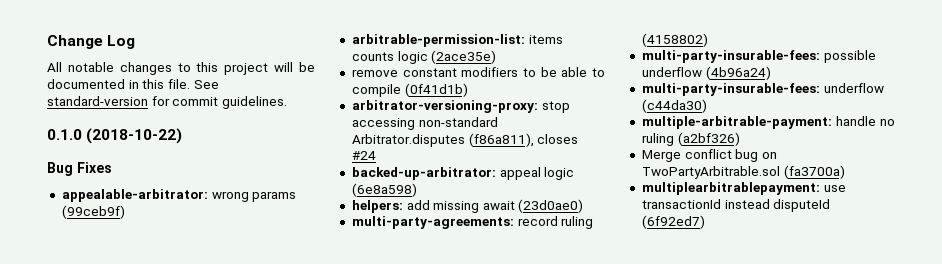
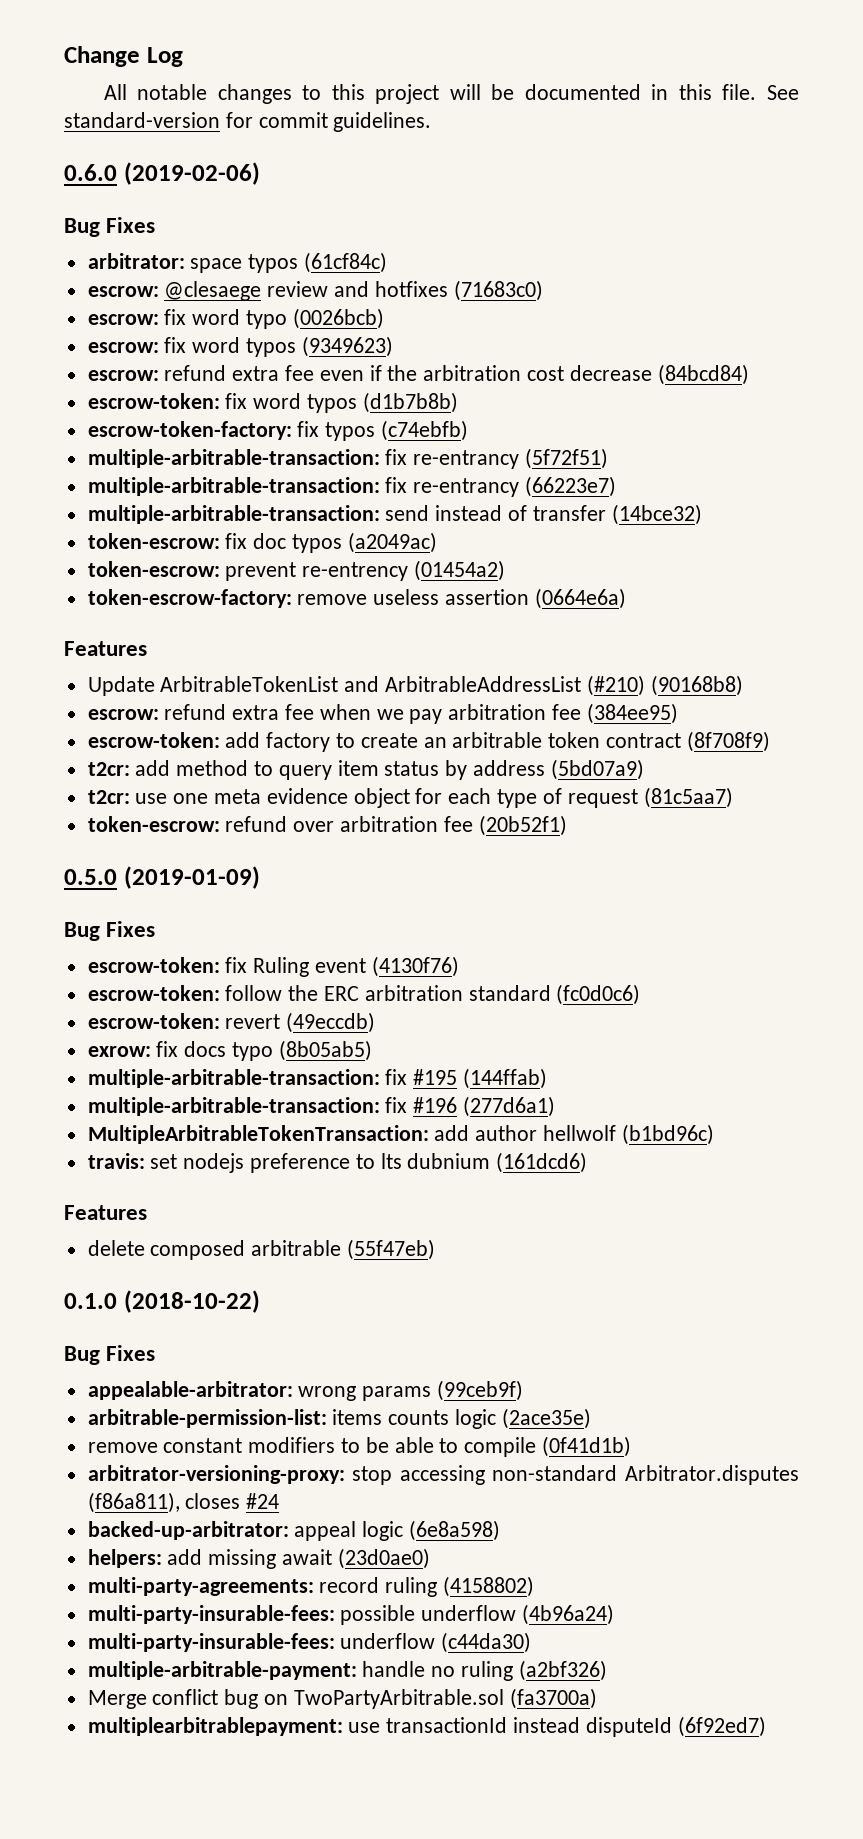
+ 0.6.0 (2019-02-06)
+ Bug Fixes
+ arbitrator: space typos (61cf84c)
+ escrow: @clesaege review and hotfixes (71683c0)
+ escrow: fix word typo (0026bcb)
+ escrow: fix word typos (9349623)
+ escrow: refund extra fee even if the arbitration cost decrease (84bcd84)
+ escrow-token: fix word typos (d1b7b8b)
+ escrow-token-factory: fix typos (c74ebfb)
+ multiple-arbitrable-transaction: fix re-entrancy (5f72f51)
+ multiple-arbitrable-transaction: fix re-entrancy (66223e7)
+ multiple-arbitrable-transaction: send instead of transfer (14bce32)
+ token-escrow: fix doc typos (a2049ac)
+ token-escrow: prevent re-entrency (01454a2)
+ token-escrow-factory: remove useless assertion (0664e6a)
+ Features
+ Update ArbitrableTokenList and ArbitrableAddressList (#210) (90168b8)
+ escrow: refund extra fee when we pay arbitration fee (384ee95)
+ escrow-token: add factory to create an arbitrable token contract (8f708f9)
+ t2cr: add method to query item status by address (5bd07a9)
+ t2cr: use one meta evidence object for each type of request (81c5aa7)
+ token-escrow: refund over arbitration fee (20b52f1)
+ 0.5.0 (2019-01-09)
+ Bug Fixes
+ escrow-token: fix Ruling event (4130f76)
+ escrow-token: follow the ERC arbitration standard (fc0d0c6)
+ escrow-token: revert (49eccdb)
+ exrow: fix docs typo (8b05ab5)
+ multiple-arbitrable-transaction: fix #195 (144ffab)
+ multiple-arbitrable-transaction: fix #196 (277d6a1)
+ MultipleArbitrableTokenTransaction: add author hellwolf (b1bd96c)
+ travis: set nodejs preference to lts dubnium (161dcd6)
+ Features
+ delete composed arbitrable (55f47eb)

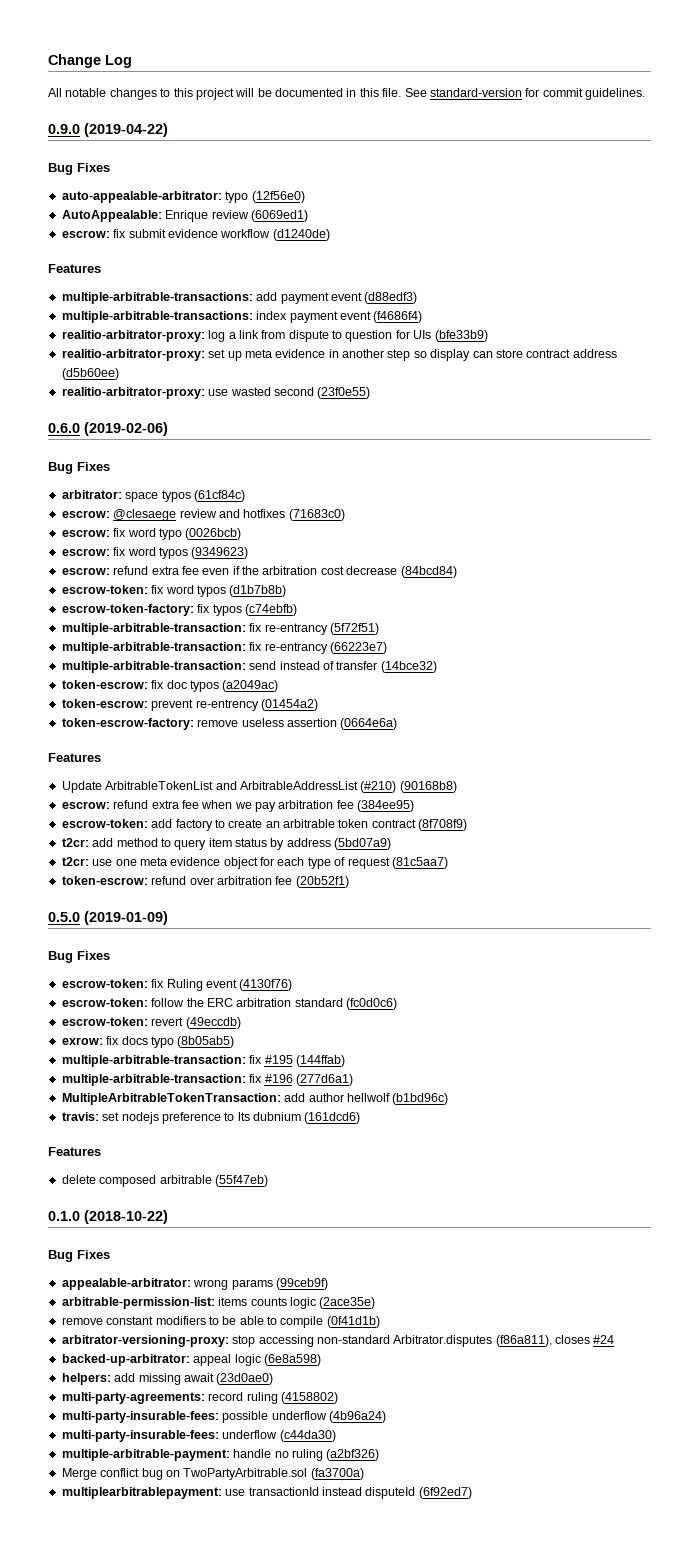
+ 0.9.0 (2019-04-22)
+ Bug Fixes
+ auto-appealable-arbitrator: typo (12f56e0)
+ AutoAppealable: Enrique review (6069ed1)
+ escrow: fix submit evidence workflow (d1240de)
+ Features
+ multiple-arbitrable-transactions: add payment event (d88edf3)
+ multiple-arbitrable-transactions: index payment event (f4686f4)
+ realitio-arbitrator-proxy: log a link from dispute to question for UIs (bfe33b9)
+ realitio-arbitrator-proxy: set up meta evidence in another step so display can store contract address (d5b60ee)
+ realitio-arbitrator-proxy: use wasted second (23f0e55)

